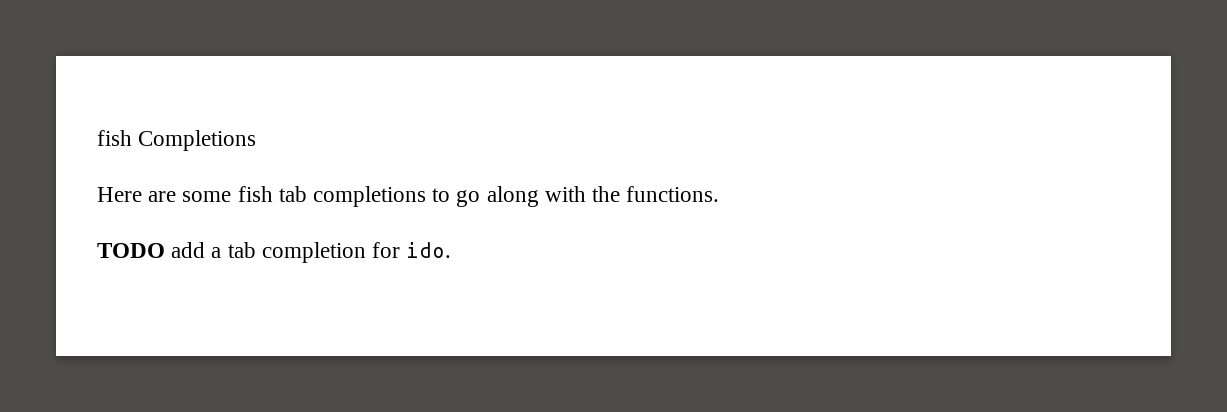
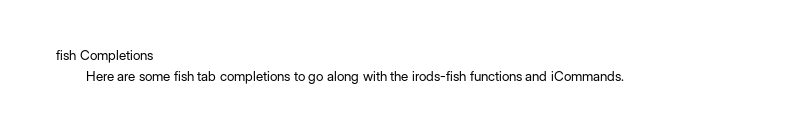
- Here are some fish tab completions to go along with the functions.
- TODO add a tab completion for ido.
+ Here are some fish tab completions to go along with the irods-fish functions and iCommands.

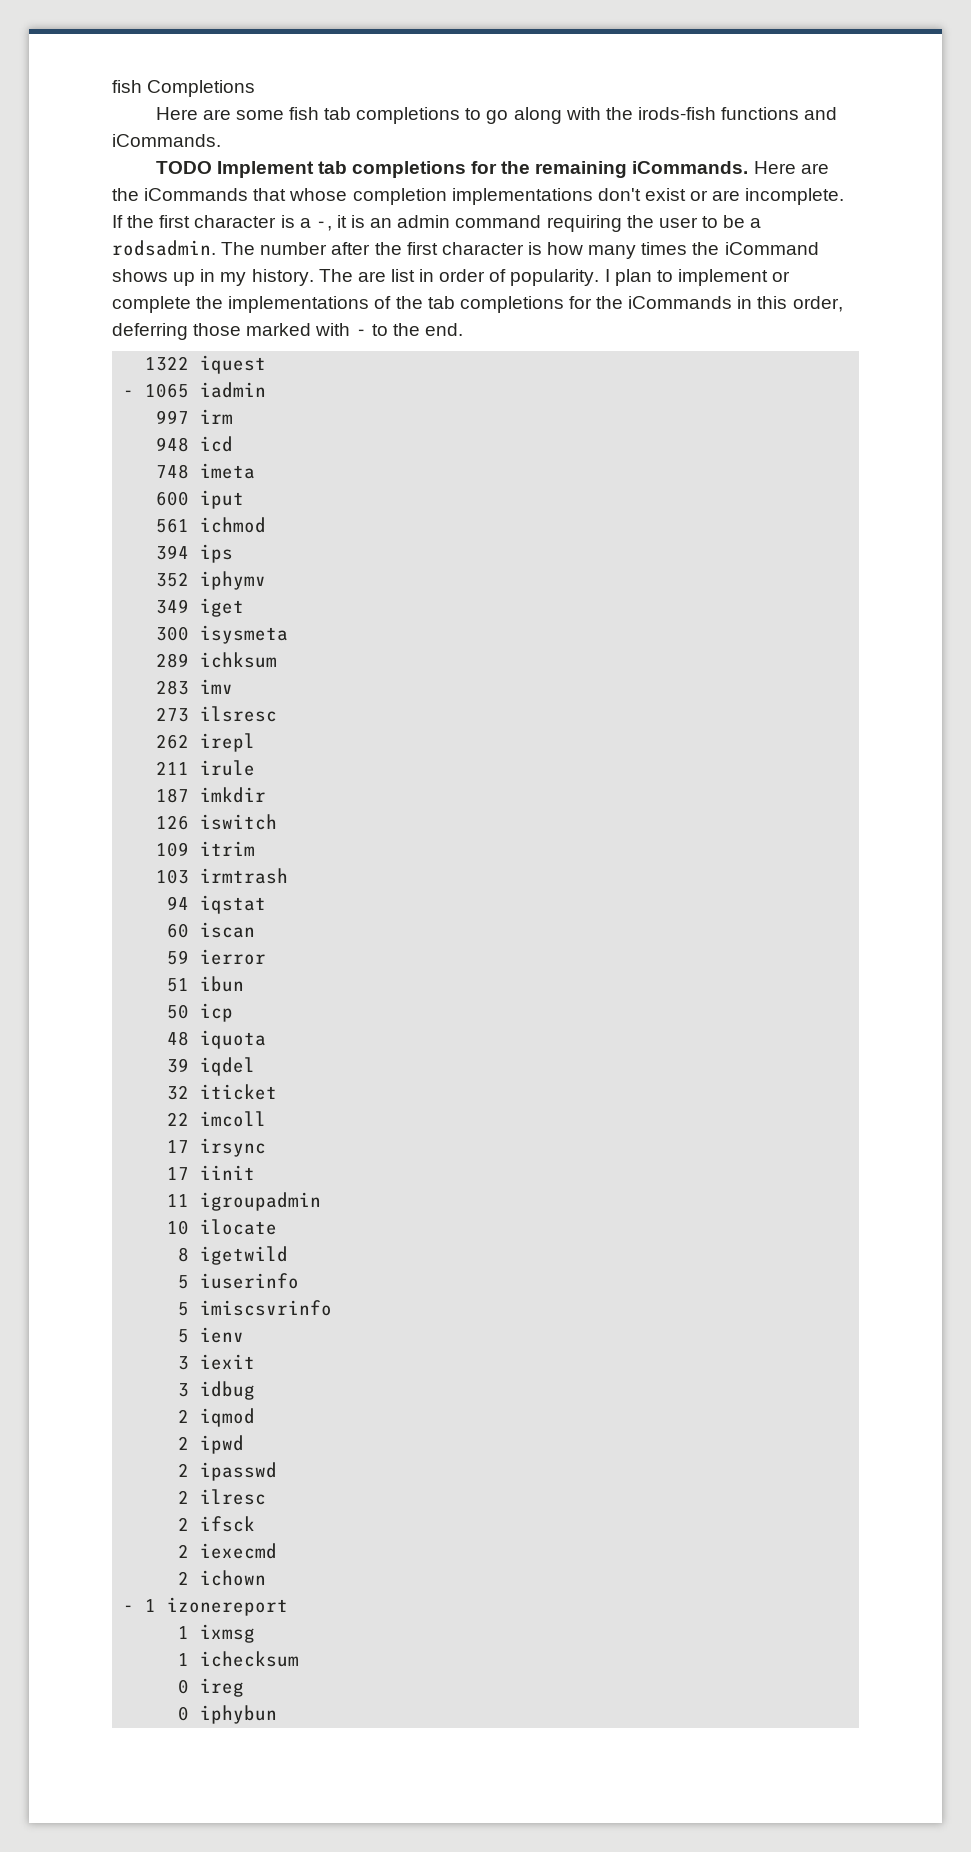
+ TODO Implement tab completions for the remaining iCommands. Here are the iCommands that whose completion implementations don't exist or are incomplete. If the first character is a -, it is an admin command requiring the user to be a rodsadmin. The number after the first character is how many times the iCommand shows up in my history. The are list in order of popularity. I plan to implement or complete the implementations of the tab completions for the iCommands in this order, deferring those marked with - to the end.
+ 1322 iquest
+ - 1065 iadmin
+ 997 irm
+ 948 icd
+ 748 imeta
+ 600 iput
+ 561 ichmod
+ 394 ips
+ 352 iphymv
+ 349 iget
+ 300 isysmeta
+ 289 ichksum
+ 283 imv
+ 273 ilsresc
+ 262 irepl
+ 211 irule
+ 187 imkdir
+ 126 iswitch
+ 109 itrim
+ 103 irmtrash
+ 94 iqstat
+ 60 iscan
+ 59 ierror
+ 51 ibun
+ 50 icp
+ 48 iquota
+ 39 iqdel
+ 32 iticket
+ 22 imcoll
+ 17 irsync
+ 17 iinit
+ 11 igroupadmin
+ 10 ilocate
+ 8 igetwild
+ 5 iuserinfo
+ 5 imiscsvrinfo
+ 5 ienv
+ 3 iexit
+ 3 idbug
+ 2 iqmod
+ 2 ipwd
+ 2 ipasswd
+ 2 ilresc
+ 2 ifsck
+ 2 iexecmd
+ 2 ichown
+ - 1 izonereport
+ 1 ixmsg
+ 1 ichecksum
+ 0 ireg
+ 0 iphybun

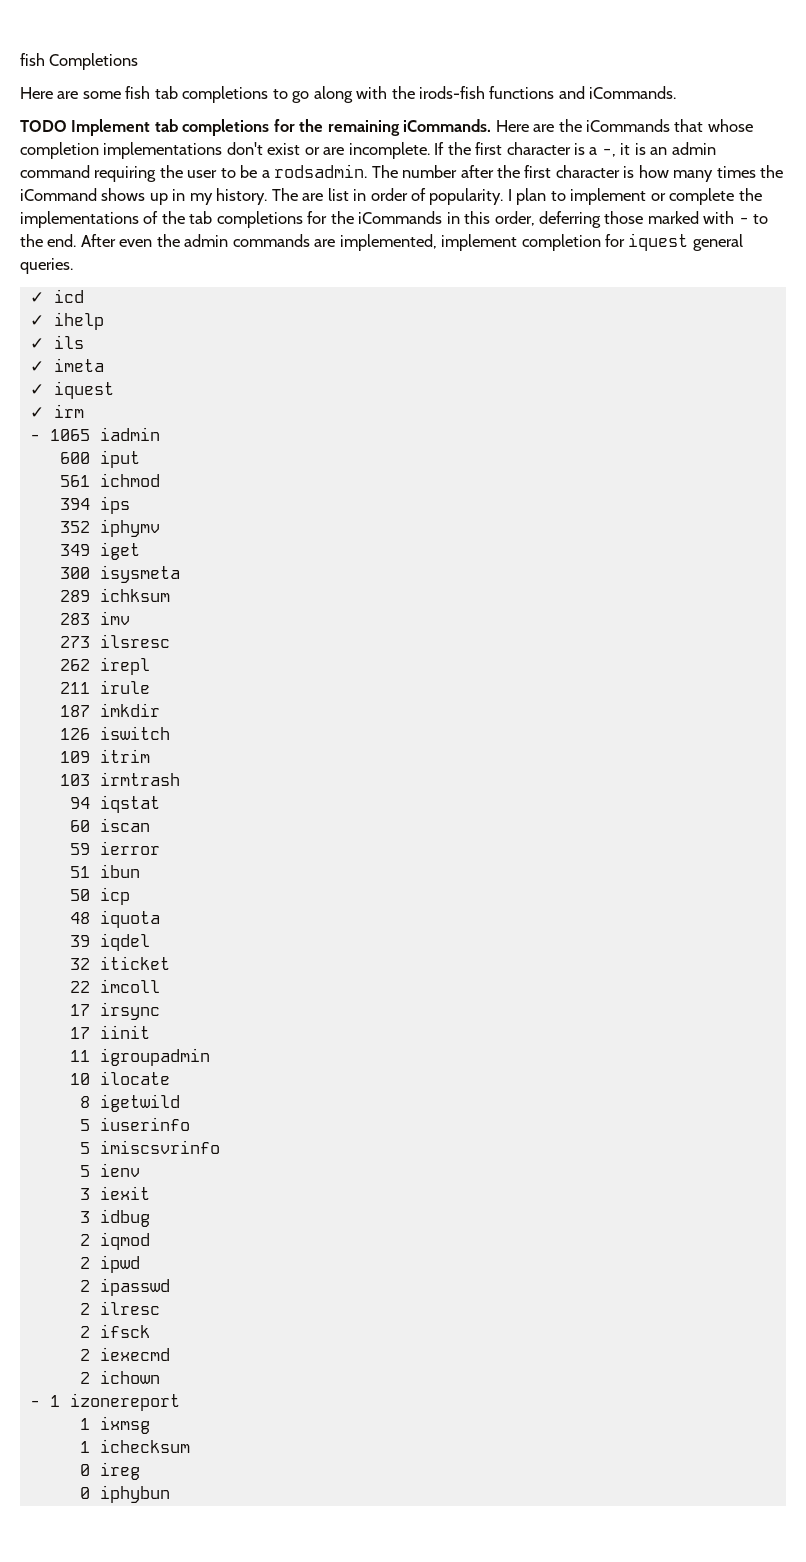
- I plan to implement or complete the implementations of the tab completions for the iCommands in this order, deferring those marked with - to the end.
- 1322 iquest
+ I plan to implement or complete the implementations of the tab completions for the iCommands in this order, deferring those marked with - to the end. After even the admin commands are implemented, implement completion for iquest general queries.
+ ✓ icd
+ ✓ ihelp
+ ✓ ils
+ ✓ imeta
+ ✓ iquest
+ ✓ irm
- 997 irm
- 948 icd
- 748 imeta

